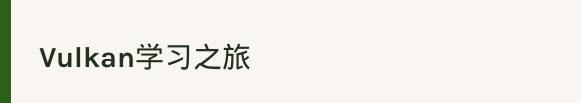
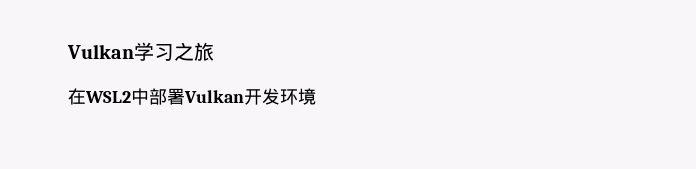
+ 在WSL2中部署Vulkan开发环境

